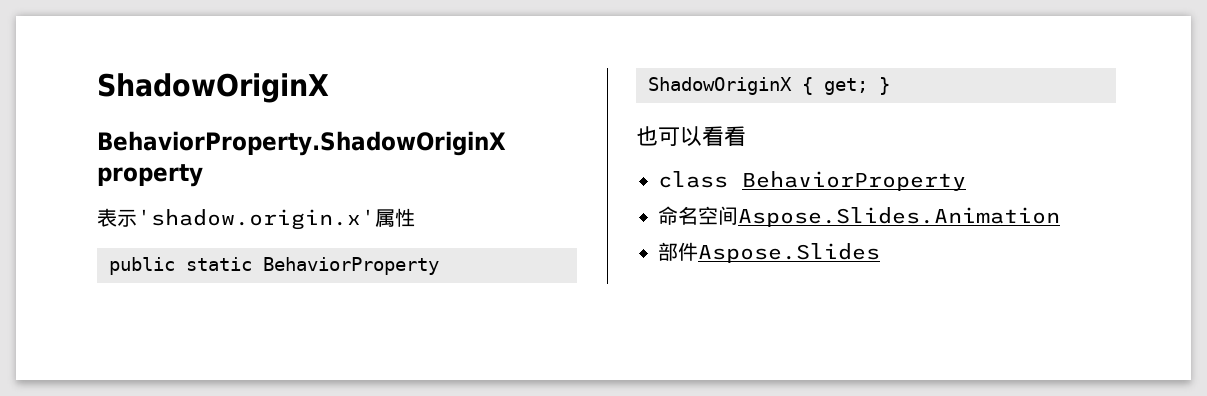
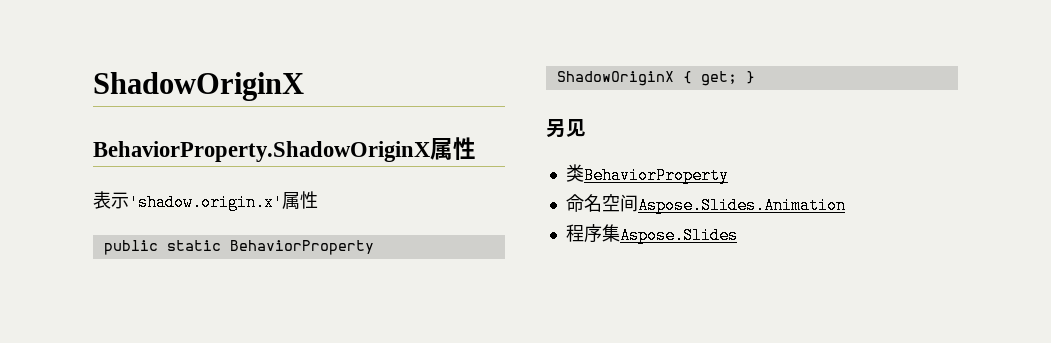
- BehaviorProperty.ShadowOriginX property
+ BehaviorProperty.ShadowOriginX属性
- 也可以看看
- class BehaviorProperty
+ 另见
+ 类BehaviorProperty
- 部件Aspose.Slides
+ 程序集Aspose.Slides

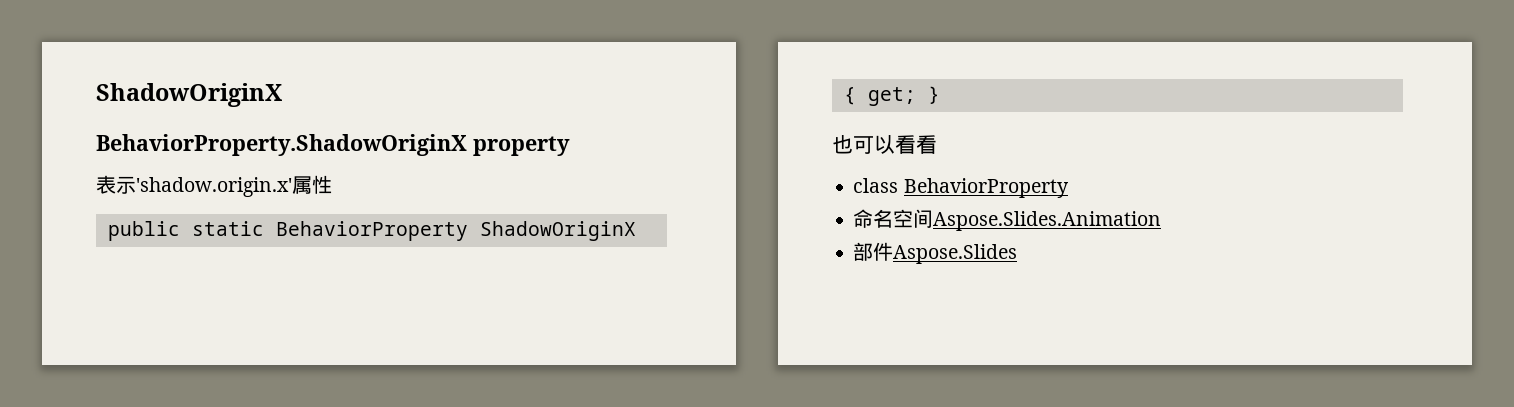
- BehaviorProperty.ShadowOriginX属性
+ BehaviorProperty.ShadowOriginX property
- 另见
- 类BehaviorProperty
+ 也可以看看
+ class BehaviorProperty
- 程序集Aspose.Slides
+ 部件Aspose.Slides

